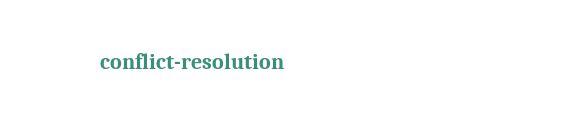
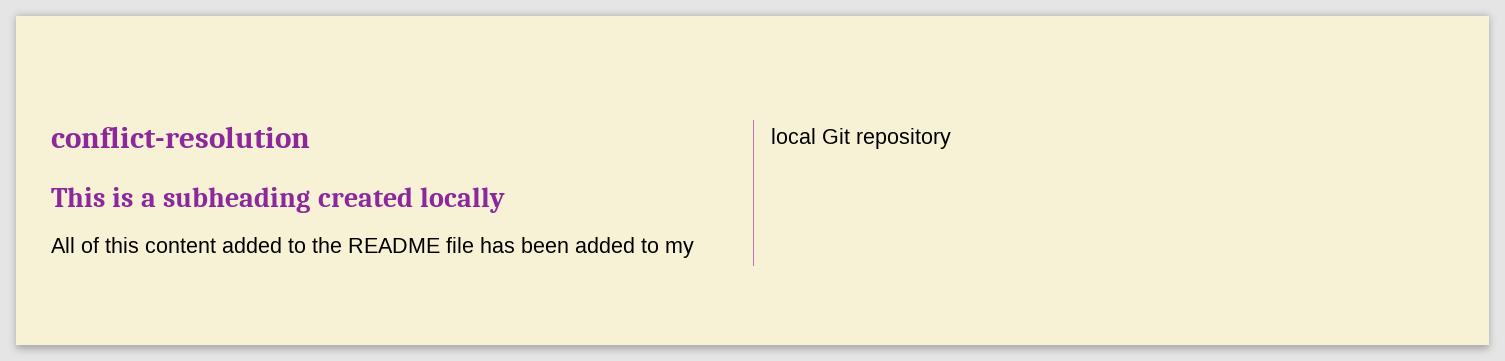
+ This is a subheading created locally
+ All of this content added to the README file has been added to my local Git repository

